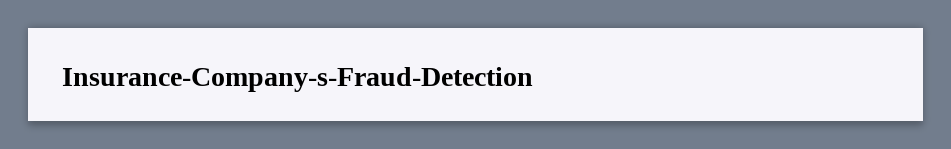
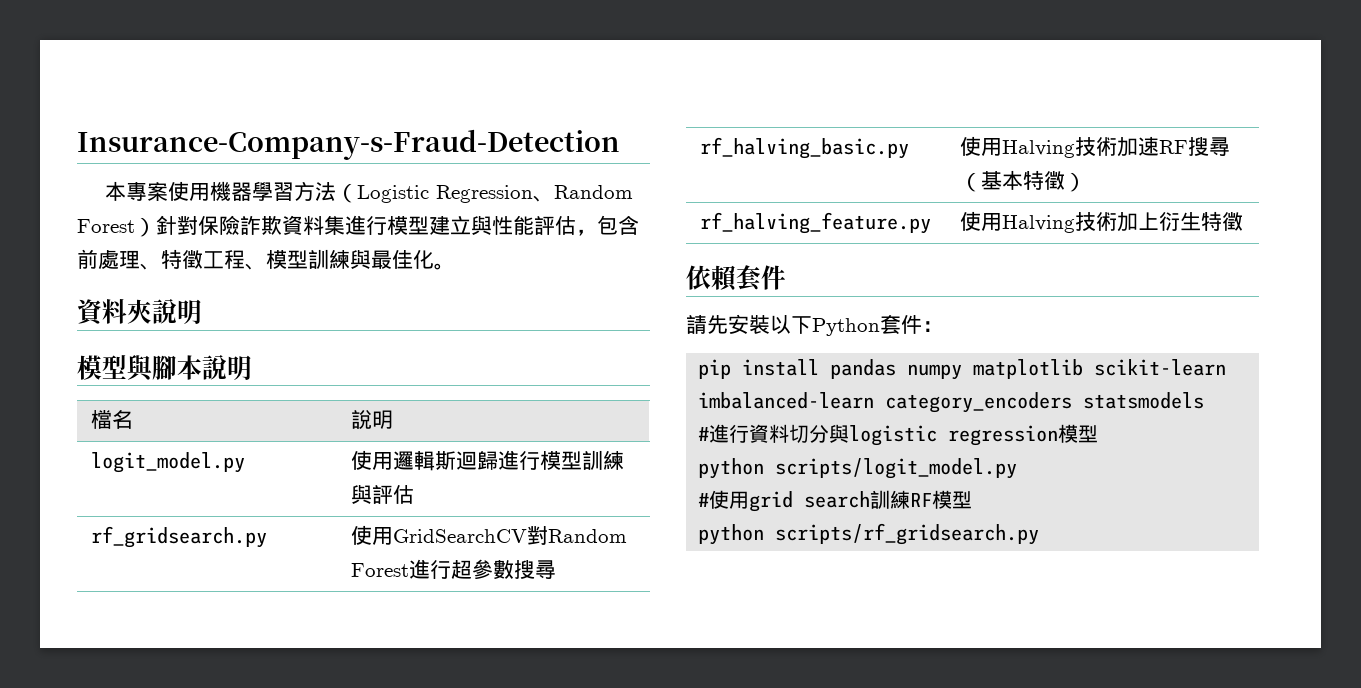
+ 本專案使用機器學習方法（Logistic Regression、Random Forest）針對保險詐欺資料集進行模型建立與性能評估，包含前處理、特徵工程、模型訓練與最佳化。
+ 資料夾說明
+ 模型與腳本說明
+ 檔名 | 說明
+ logit_model.py | 使用邏輯斯迴歸進行模型訓練與評估
+ rf_gridsearch.py | 使用GridSearchCV對Random Forest進行超參數搜尋
+ rf_halving_basic.py | 使用Halving技術加速RF搜尋（基本特徵）
+ rf_halving_feature.py | 使用Halving技術加上衍生特徵
+ 依賴套件
+ 請先安裝以下Python套件：
+ pip install pandas numpy matplotlib scikit-learn imbalanced-learn category_encoders statsmodels
+ #進行資料切分與logistic regression模型
+ python scripts/logit_model.py
+ #使用grid search訓練RF模型
+ python scripts/rf_gridsearch.py

